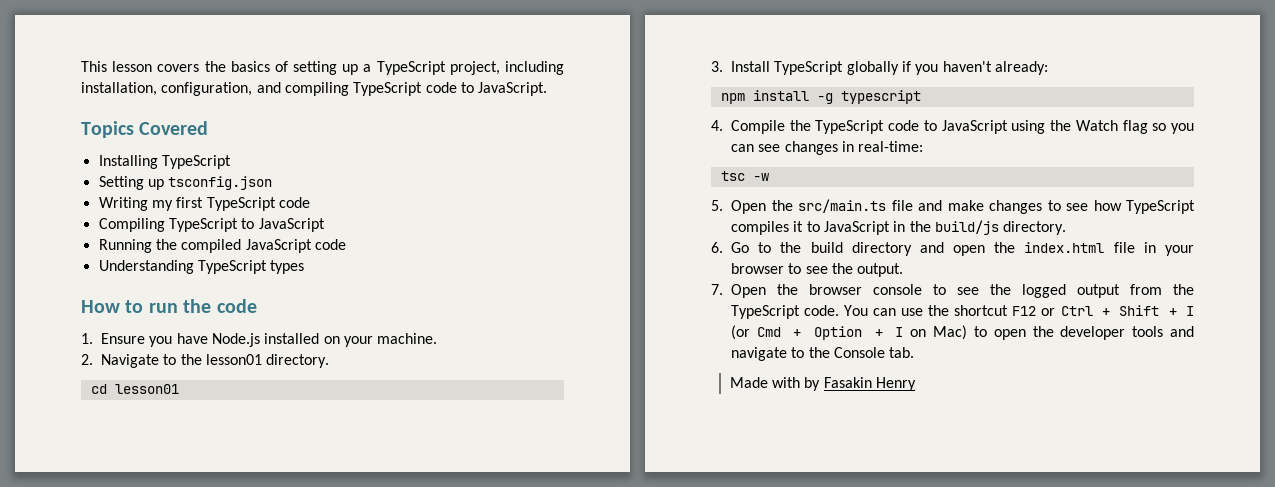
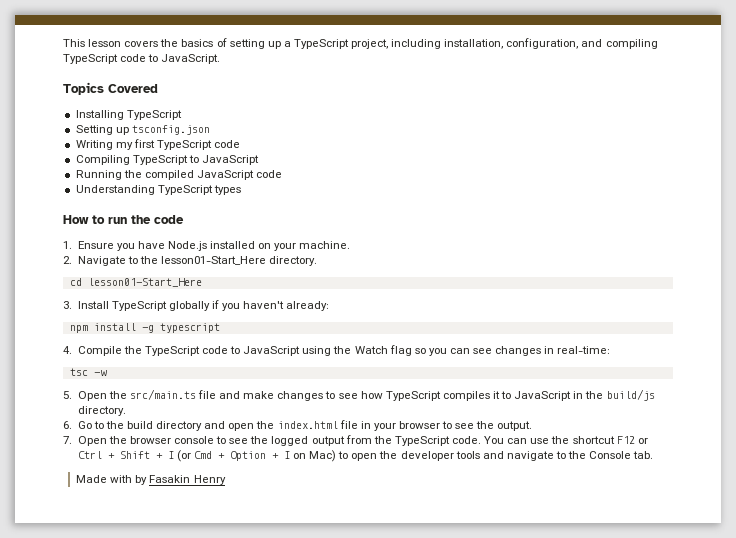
- 2. Navigate to the lesson01 directory.
+ 2. Navigate to the lesson01-Start_Here directory.
- cd lesson01
+ cd lesson01-Start_Here

